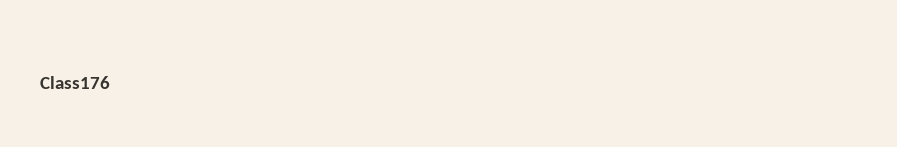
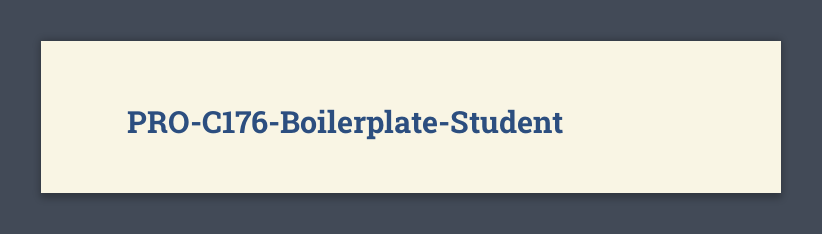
- Class176
+ PRO-C176-Boilerplate-Student

